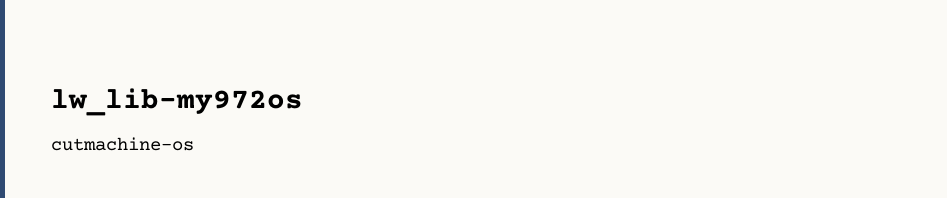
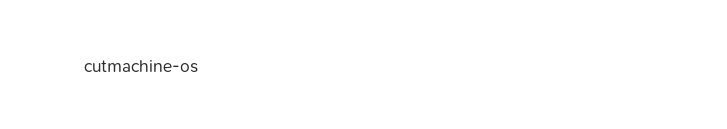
- lw_lib-my972os

